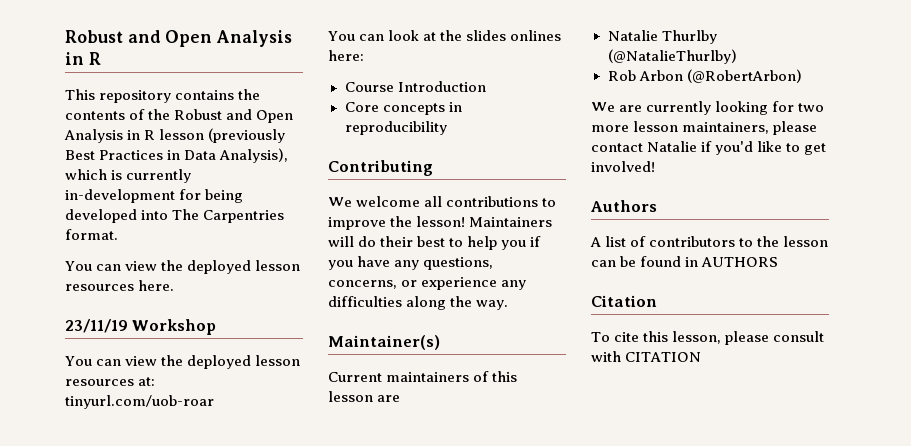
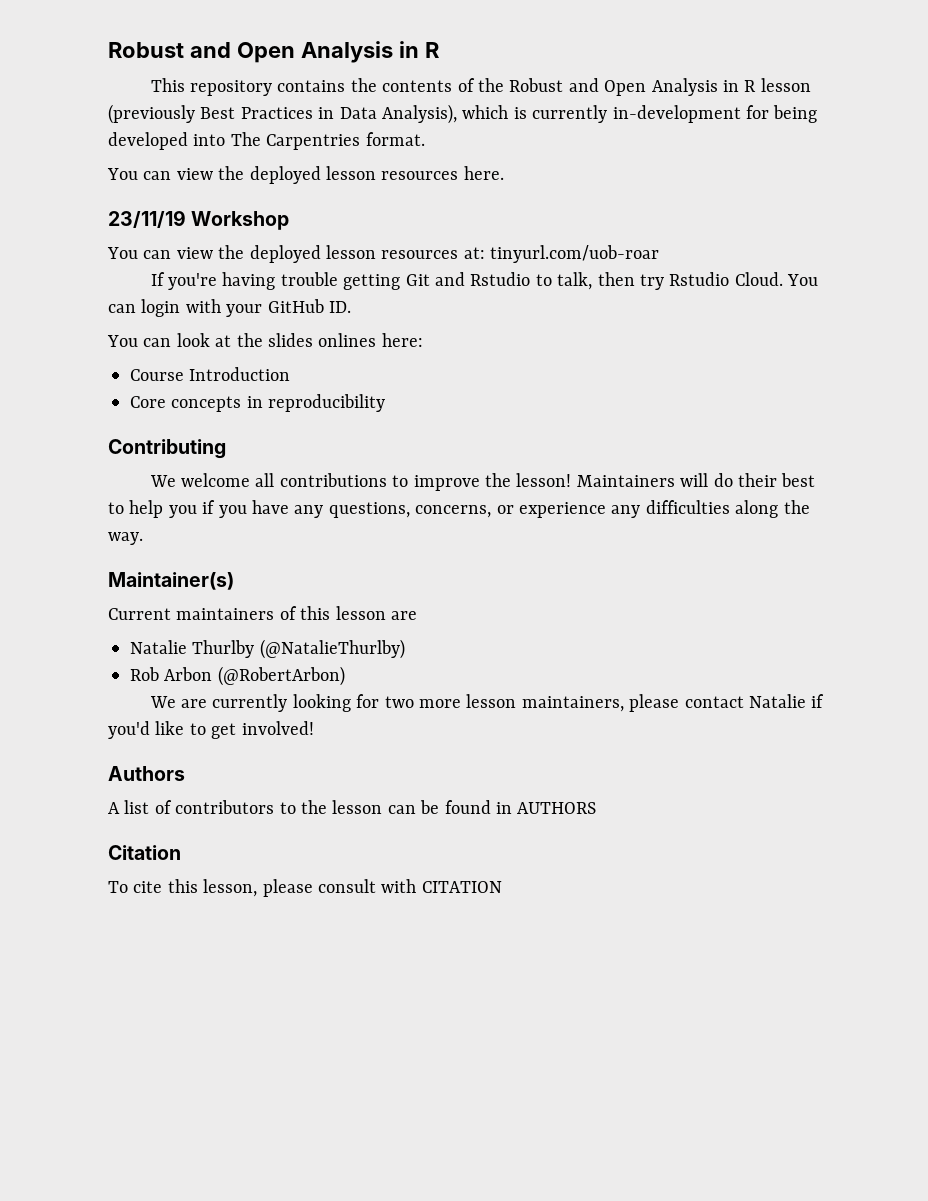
+ If you're having trouble getting Git and Rstudio to talk, then try Rstudio Cloud. You can login with your GitHub ID.

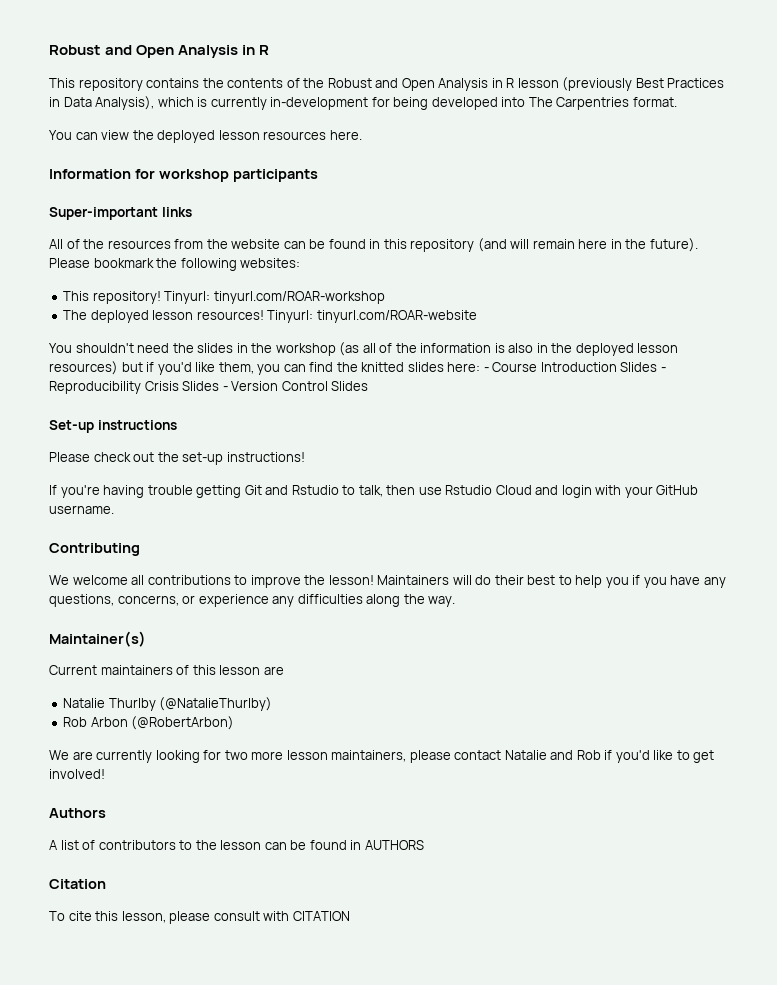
- 23/11/19 Workshop
- You can view the deployed lesson resources at: tinyurl.com/uob-roar
+ Information for workshop participants
+ Super-important links
+ All of the resources from the website can be found in this repository (and will remain here in the future). Please bookmark the following websites:
+ This repository! Tinyurl: tinyurl.com/ROAR-workshop
+ The deployed lesson resources! Tinyurl: tinyurl.com/ROAR-website
+ You shouldn't need the slides in the workshop (as all of the information is also in the deployed lesson resources) but if you'd like them, you can find the knitted slides here: - Course Introduction Slides - Reproducibility Crisis Slides - Version Control Slides
+ Set-up instructions
+ Please check out the set-up instructions!
- If you're having trouble getting Git and Rstudio to talk, then try Rstudio Cloud. You can login with your GitHub ID.
- You can look at the slides onlines here:
- Course Introduction
- Core concepts in reproducibility
+ If you're having trouble getting Git and Rstudio to talk, then use Rstudio Cloud and login with your GitHub username.
- We are currently looking for two more lesson maintainers, please contact Natalie if you'd like to get involved!
+ We are currently looking for two more lesson maintainers, please contact Natalie and Rob if you'd like to get involved!

